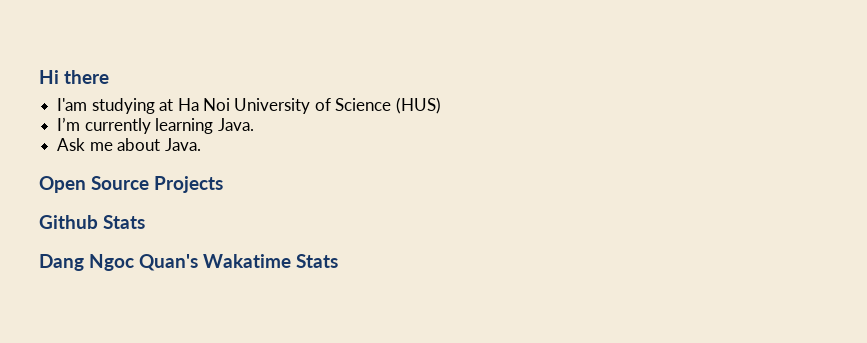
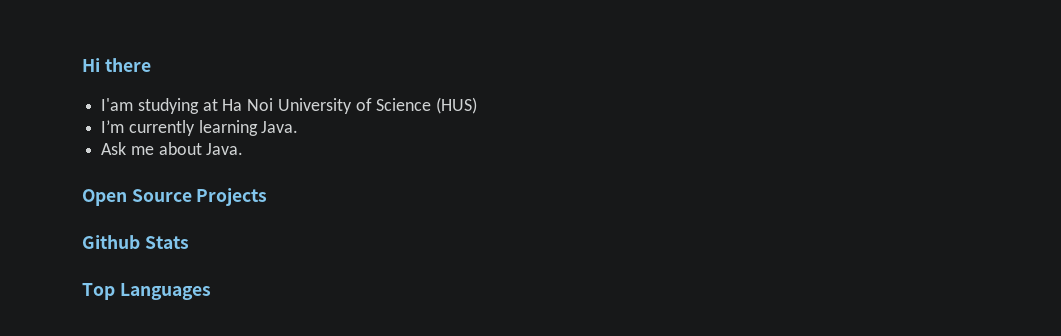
- Dang Ngoc Quan's Wakatime Stats
+ Top Languages

